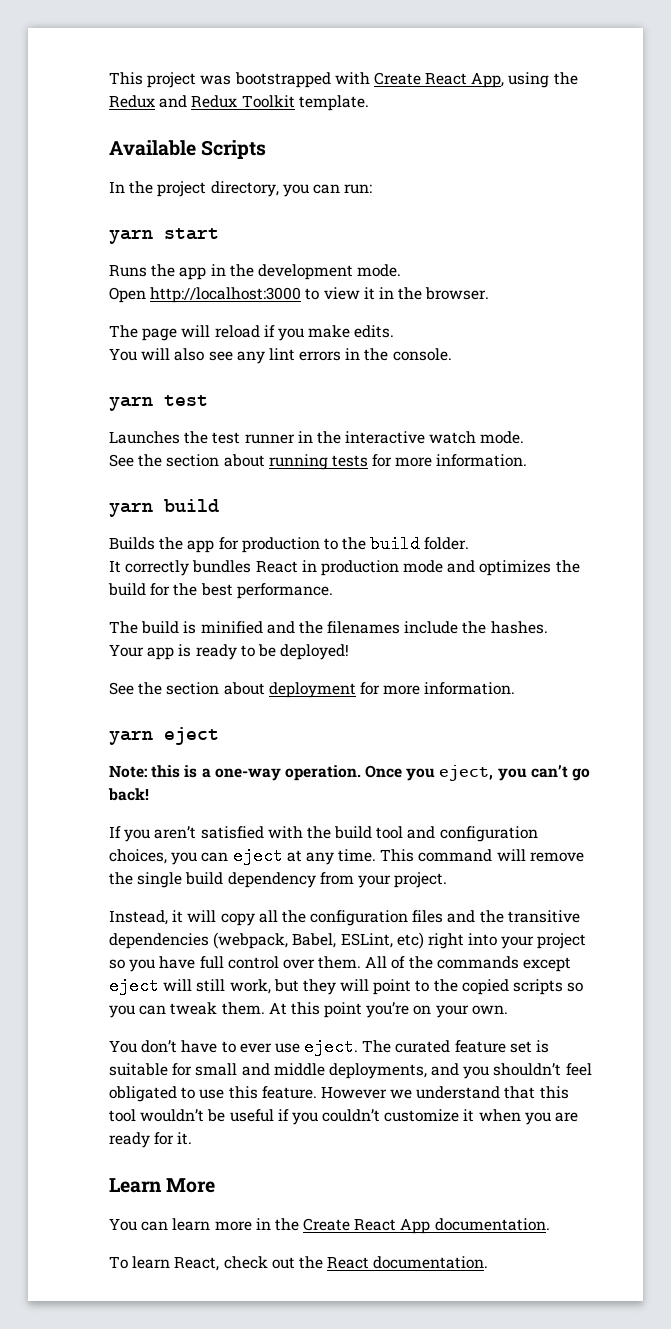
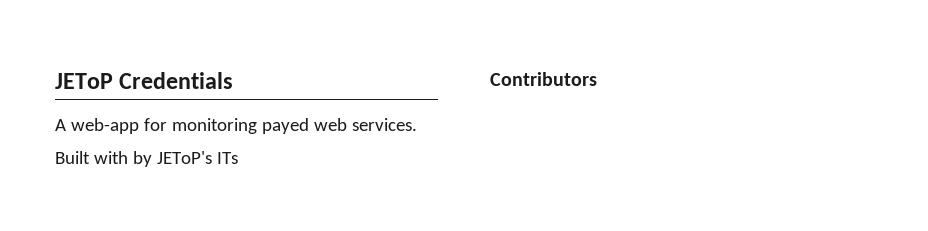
- This project was bootstrapped with Create React App, using the Redux and Redux Toolkit template.
- Available Scripts
- In the project directory, you can run:
- yarn start
- Runs the app in the development mode.
- Open http://localhost:3000 to view it in the browser.
- The page will reload if you make edits.
- You will also see any lint errors in the console.
- yarn test
- Launches the test runner in the interactive watch mode.
- See the section about running tests for more information.
- yarn build
- Builds the app for production to the build folder.
- It correctly bundles React in production mode and optimizes the build for the best performance.
- The build is minified and the filenames include the hashes.
- Your app is ready to be deployed!
- See the section about deployment for more information.
- yarn eject
- Note: this is a one-way operation. Once you eject, you can’t go back!
- If you aren’t satisfied with the build tool and configuration choices, you can eject at any time. This command will remove the single build dependency from your project.
- Instead, it will copy all the configuration files and the transitive dependencies (webpack, Babel, ESLint, etc) right into your project so you have full control over them. All of the commands except eject will still work, but they will point to the copied scripts so you can tweak them. At this point you’re on your own.
- You don’t have to ever use eject. The curated feature set is suitable for small and middle deployments, and you shouldn’t feel obligated to use this feature. However we understand that this tool wouldn’t be useful if you couldn’t customize it when you are ready for it.
- Learn More
- You can learn more in the Create React App documentation.
- To learn React, check out the React documentation.
+ JEToP Credentials
+ A web-app for monitoring payed web services.
+ Built with by JEToP's ITs
+ Contributors

